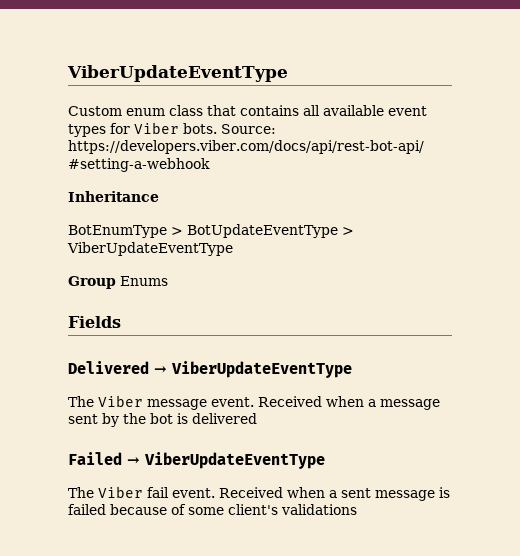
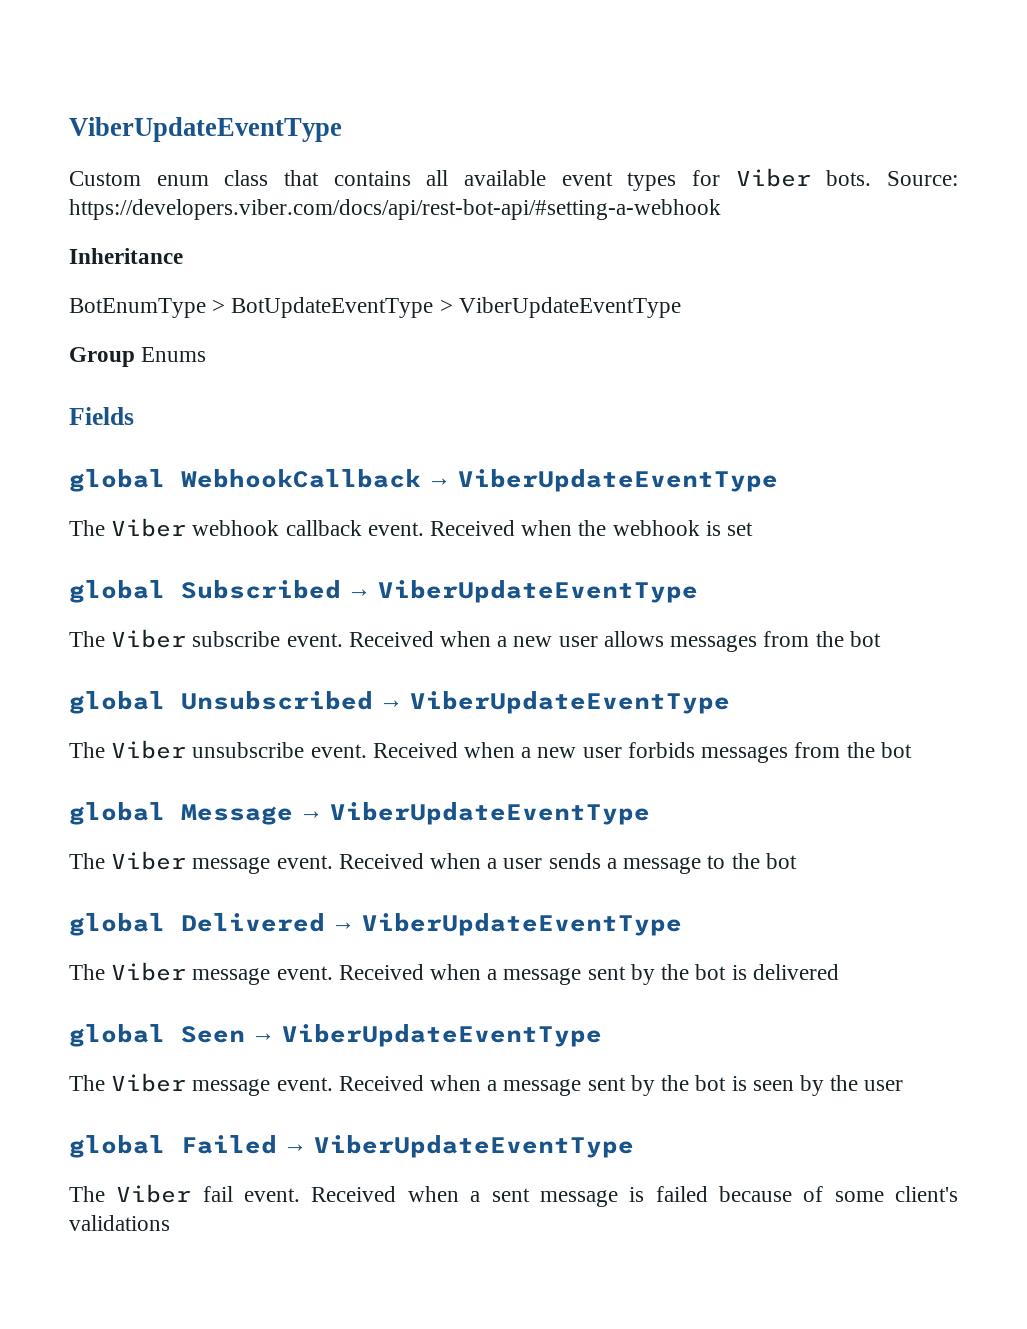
- Delivered → ViberUpdateEventType
+ global WebhookCallback → ViberUpdateEventType
+ The Viber webhook callback event. Received when the webhook is set
+ global Subscribed → ViberUpdateEventType
+ The Viber subscribe event. Received when a new user allows messages from the bot
+ global Unsubscribed → ViberUpdateEventType
+ The Viber unsubscribe event. Received when a new user forbids messages from the bot
+ global Message → ViberUpdateEventType
+ The Viber message event. Received when a user sends a message to the bot
+ global Delivered → ViberUpdateEventType
- Failed → ViberUpdateEventType
+ global Seen → ViberUpdateEventType
+ The Viber message event. Received when a message sent by the bot is seen by the user
+ global Failed → ViberUpdateEventType

